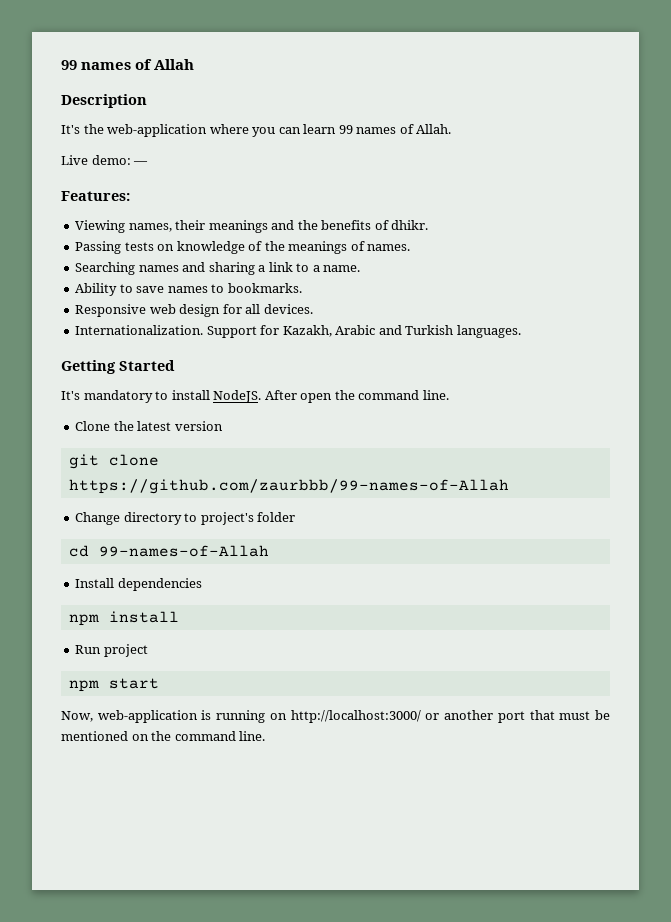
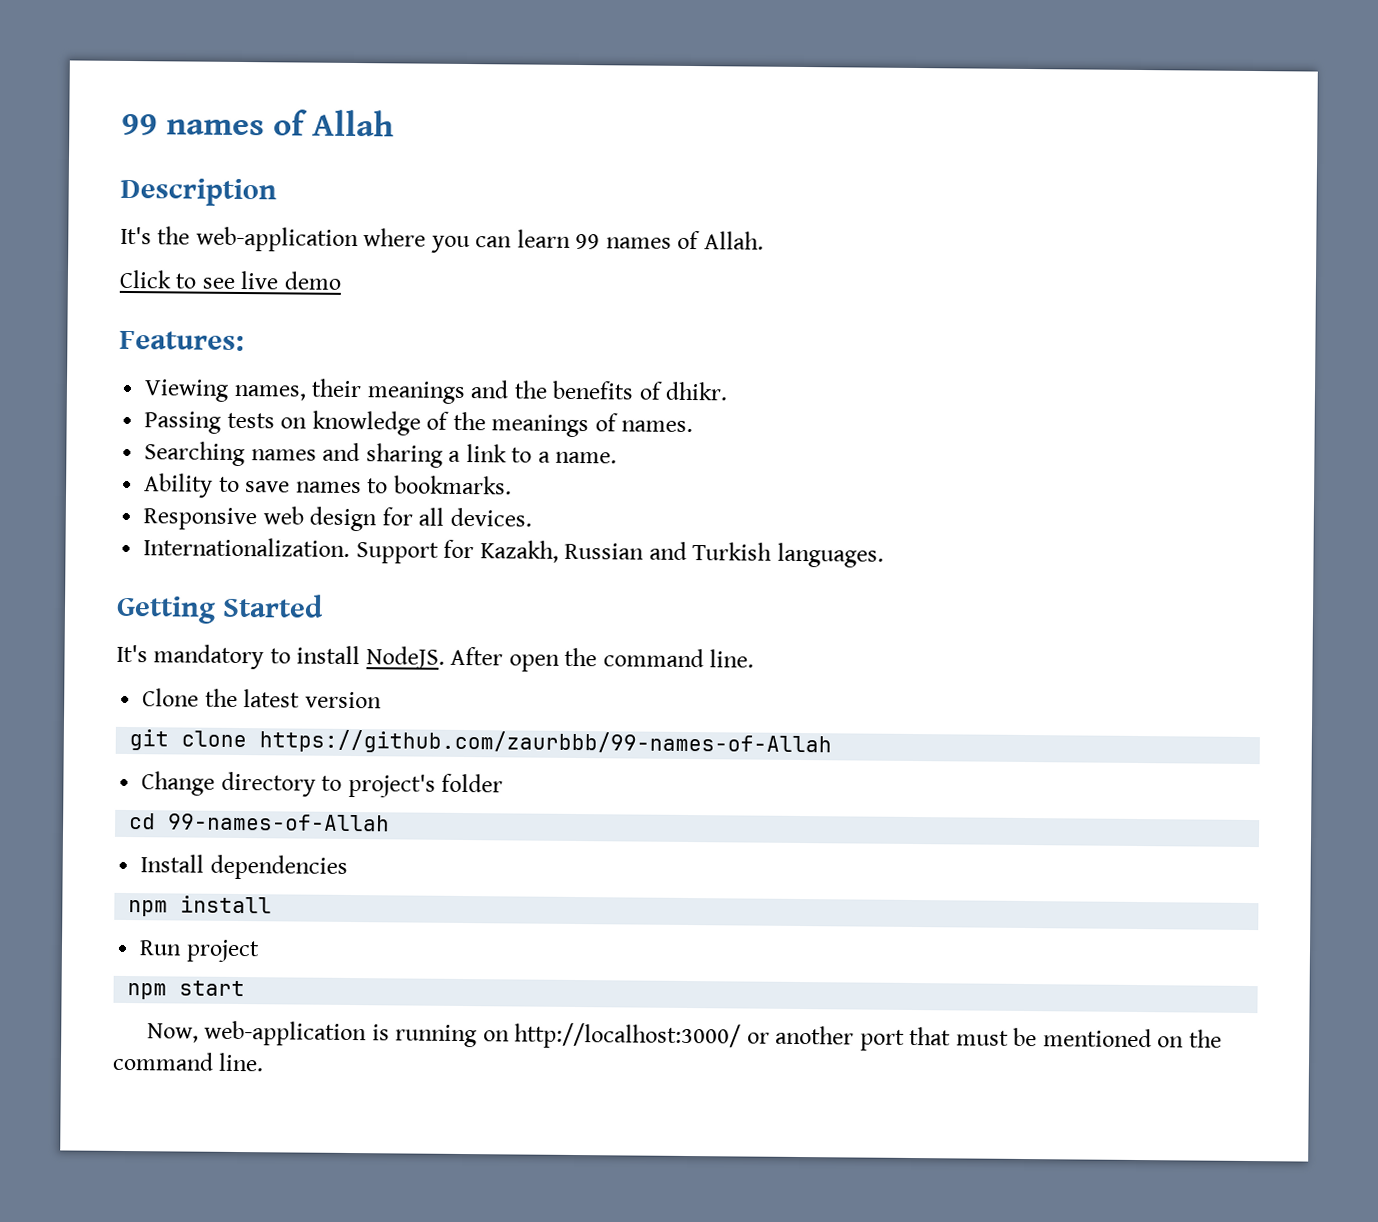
- Live demo: —
+ Click to see live demo
- Support for Kazakh, Arabic and Turkish languages.
+ Support for Kazakh, Russian and Turkish languages.

